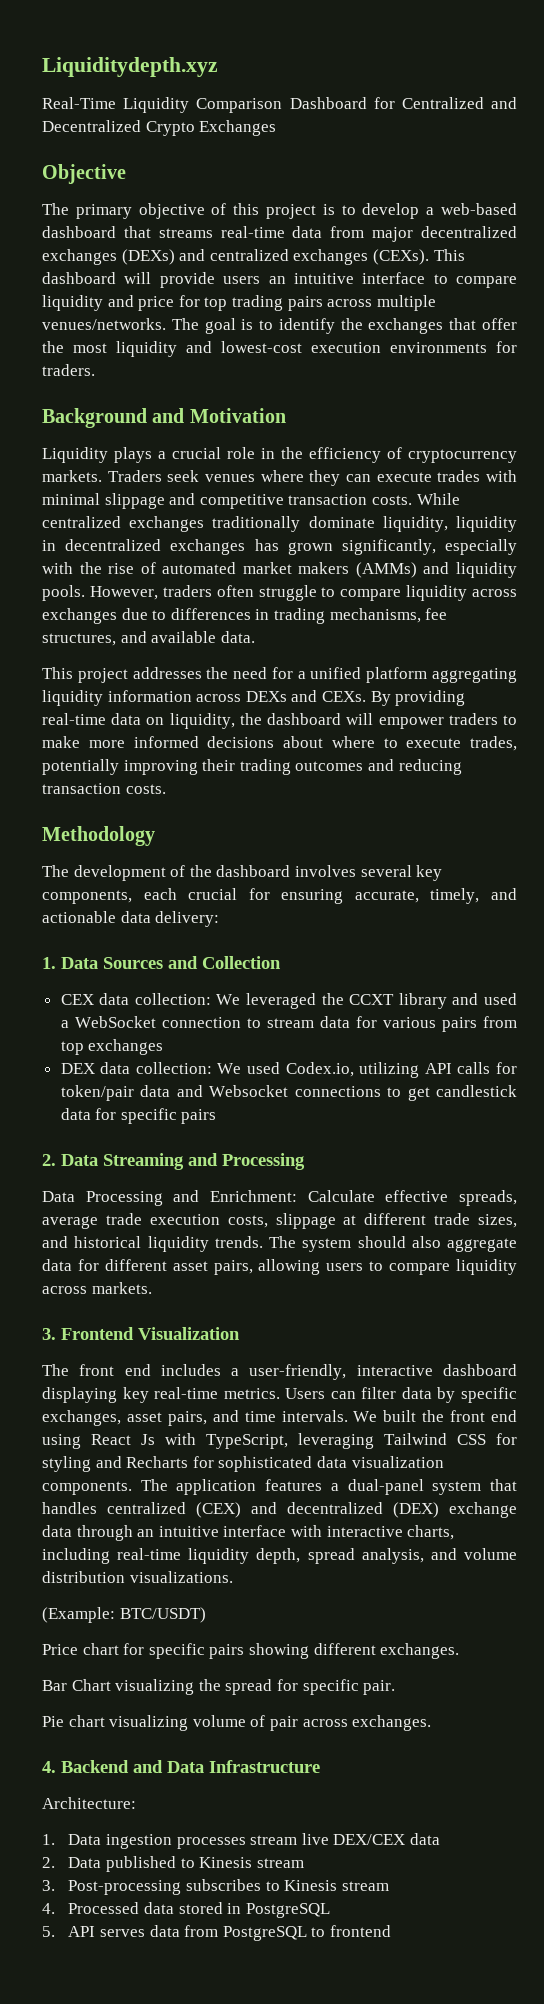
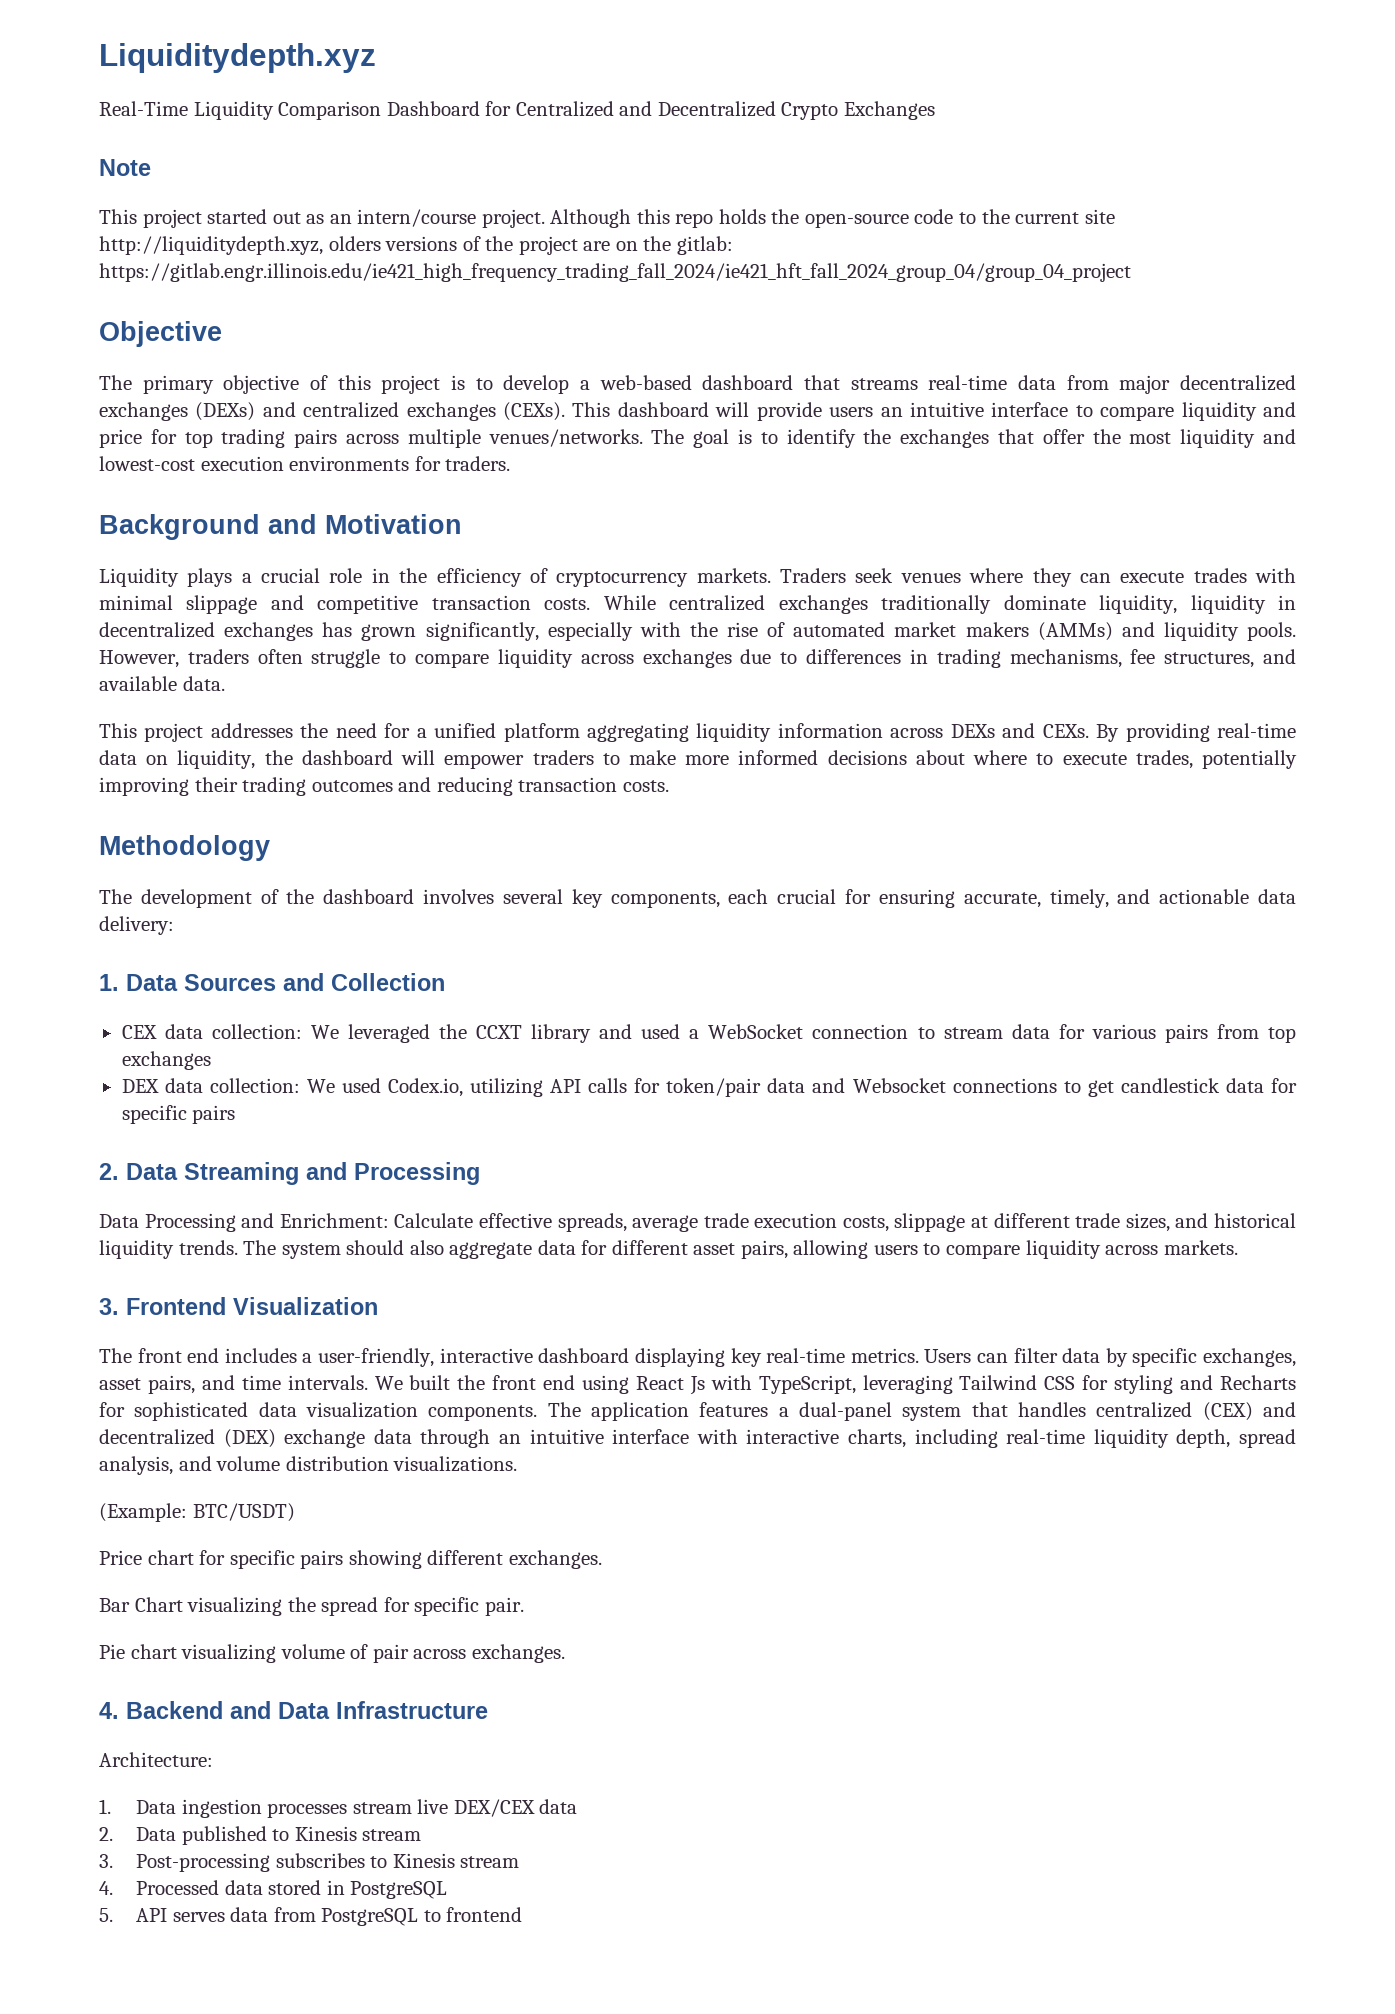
+ Note
+ This project started out as an intern/course project. Although this repo holds the open-source code to the current site http://liquiditydepth.xyz, olders versions of the project are on the gitlab: https://gitlab.engr.illinois.edu/ie421_high_frequency_trading_fall_2024/ie421_hft_fall_2024_group_04/group_04_project

